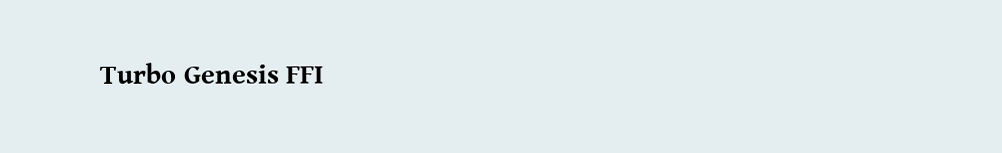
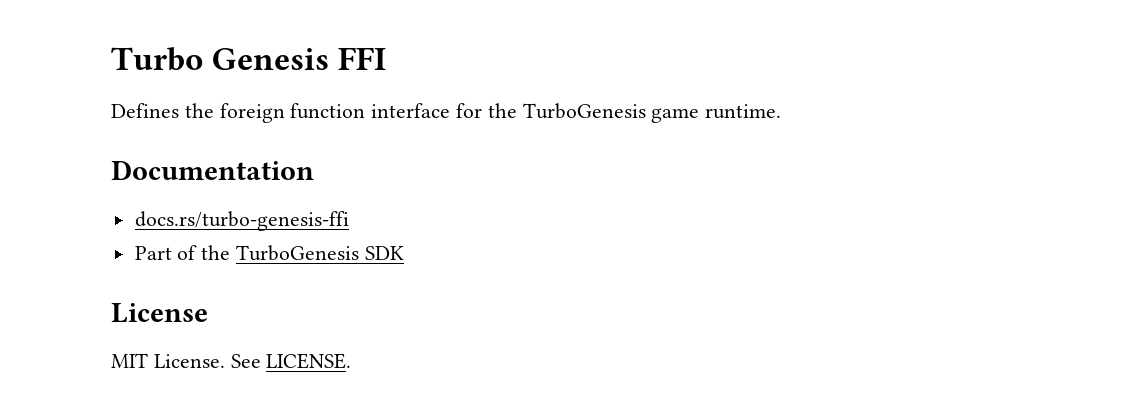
+ Defines the foreign function interface for the TurboGenesis game runtime.
+ Documentation
+ docs.rs/turbo-genesis-ffi
+ Part of the TurboGenesis SDK
+ License
+ MIT License. See LICENSE.

